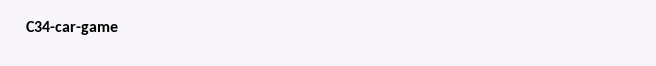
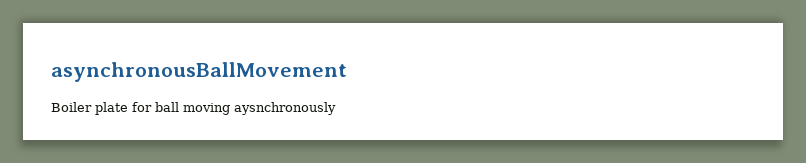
- C34-car-game
+ asynchronousBallMovement
+ Boiler plate for ball moving aysnchronously

